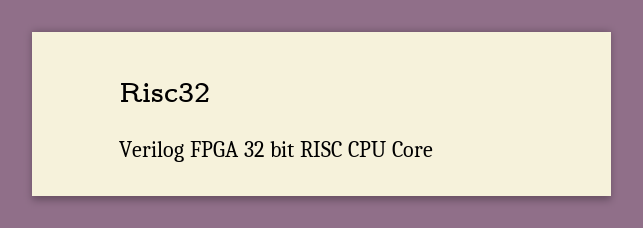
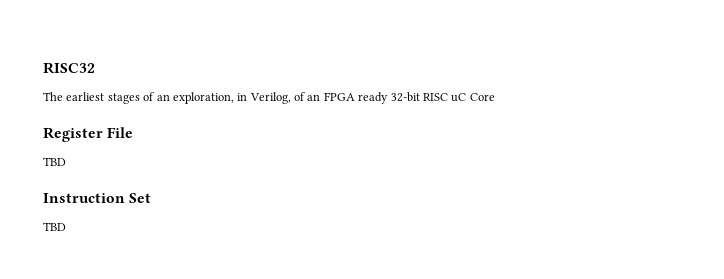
- Risc32
- Verilog FPGA 32 bit RISC CPU Core
+ RISC32
+ The earliest stages of an exploration, in Verilog, of an FPGA ready 32-bit RISC uC Core
+ Register File
+ TBD
+ Instruction Set
+ TBD

